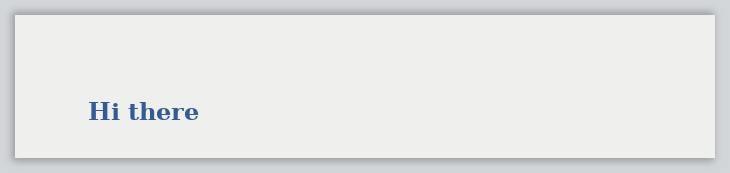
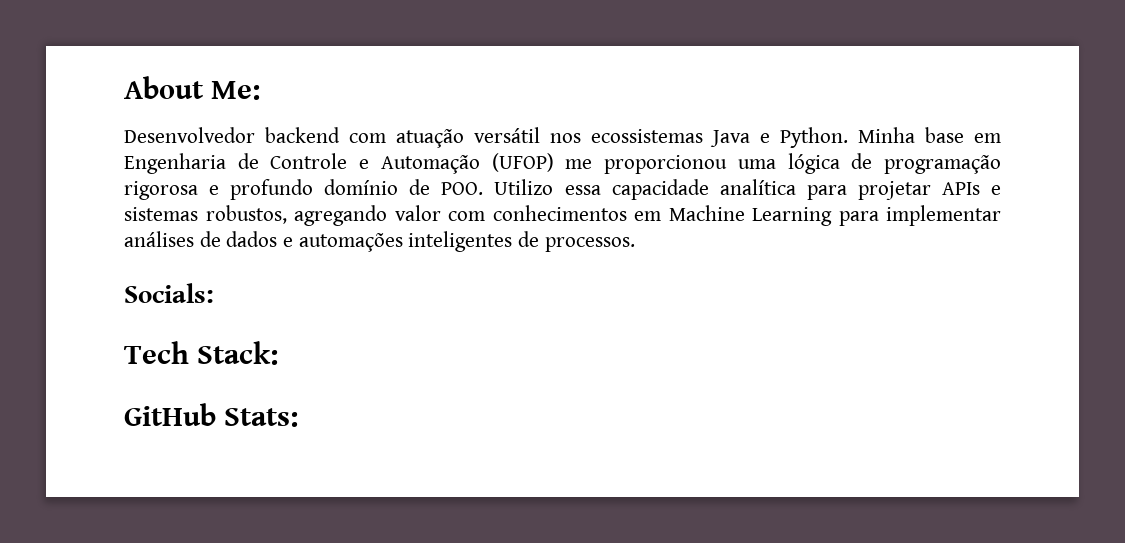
- Hi there
+ About Me:
+ Desenvolvedor backend com atuação versátil nos ecossistemas Java e Python. Minha base em Engenharia de Controle e Automação (UFOP) me proporcionou uma lógica de programação rigorosa e profundo domínio de POO. Utilizo essa capacidade analítica para projetar APIs e sistemas robustos, agregando valor com conhecimentos em Machine Learning para implementar análises de dados e automações inteligentes de processos.
+ Socials:
+ Tech Stack:
+ GitHub Stats:

